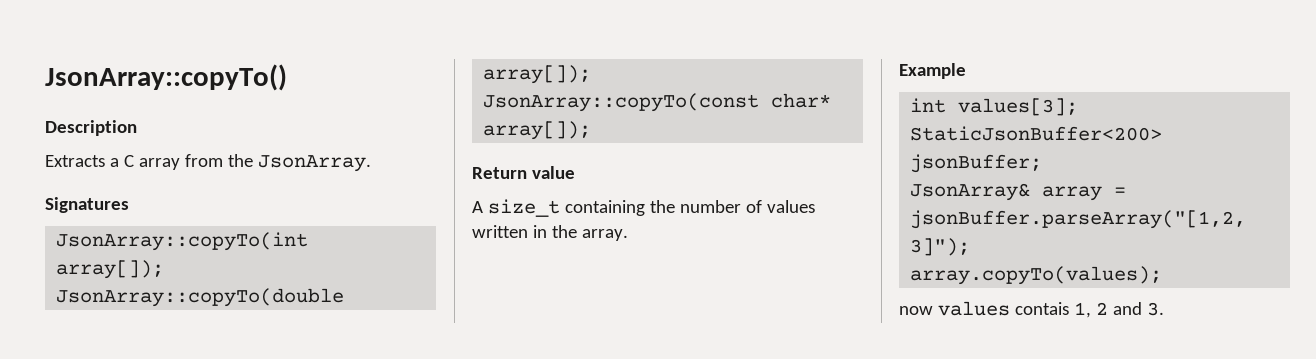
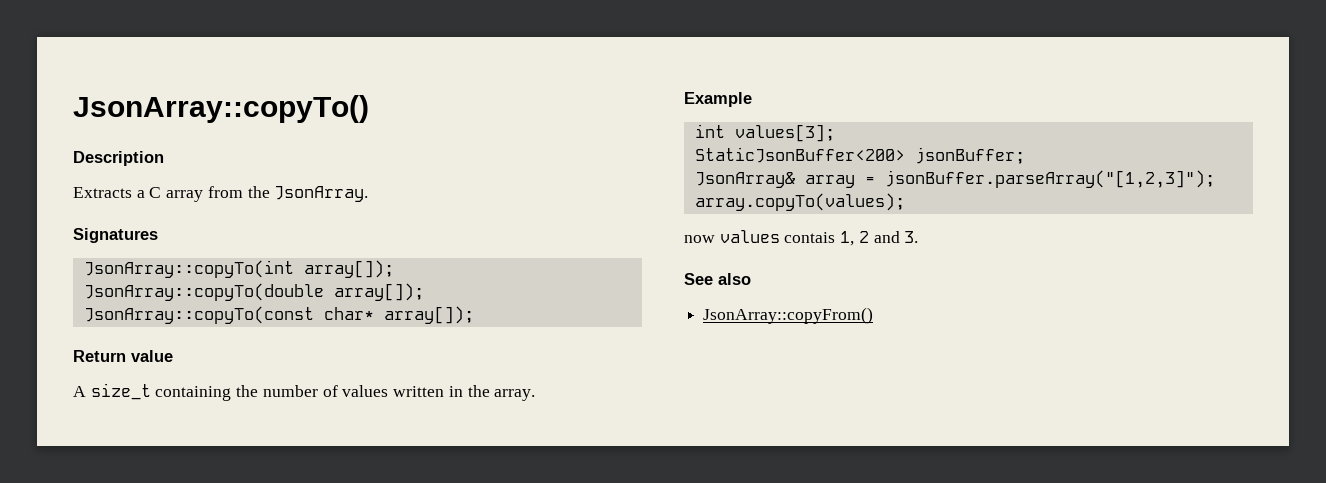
+ See also
+ JsonArray::copyFrom()

